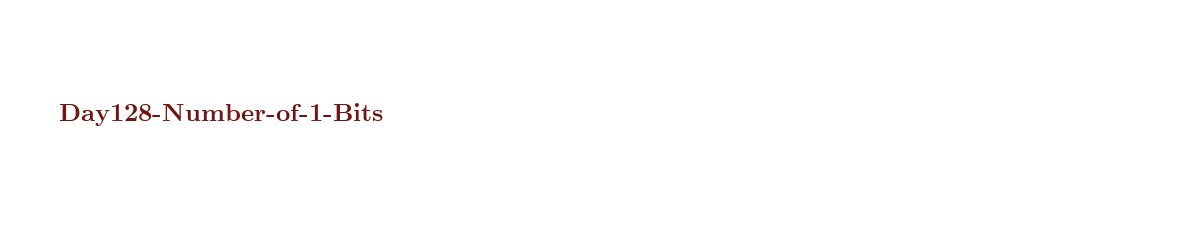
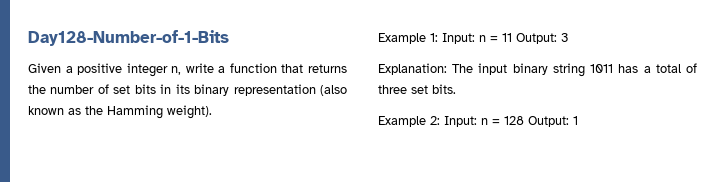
+ Given a positive integer n, write a function that returns the number of set bits in its binary representation (also known as the Hamming weight).
+ Example 1: Input: n = 11 Output: 3
+ Explanation: The input binary string 1011 has a total of three set bits.
+ Example 2: Input: n = 128 Output: 1

